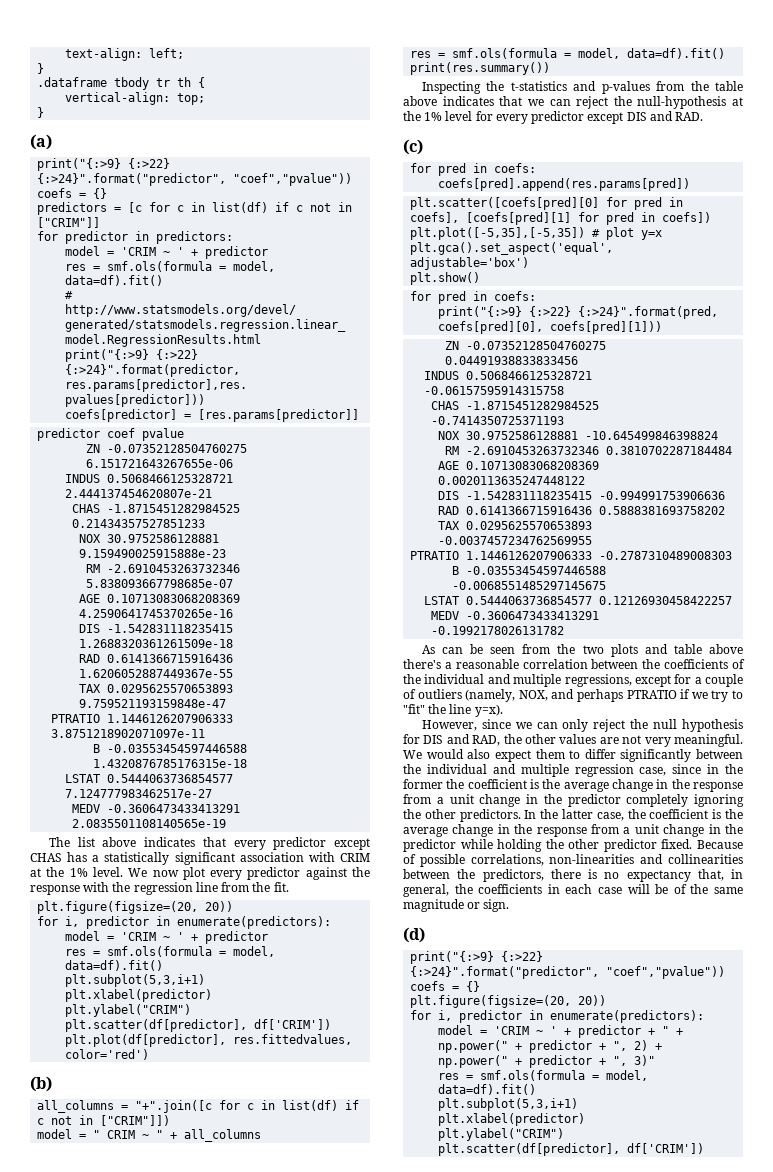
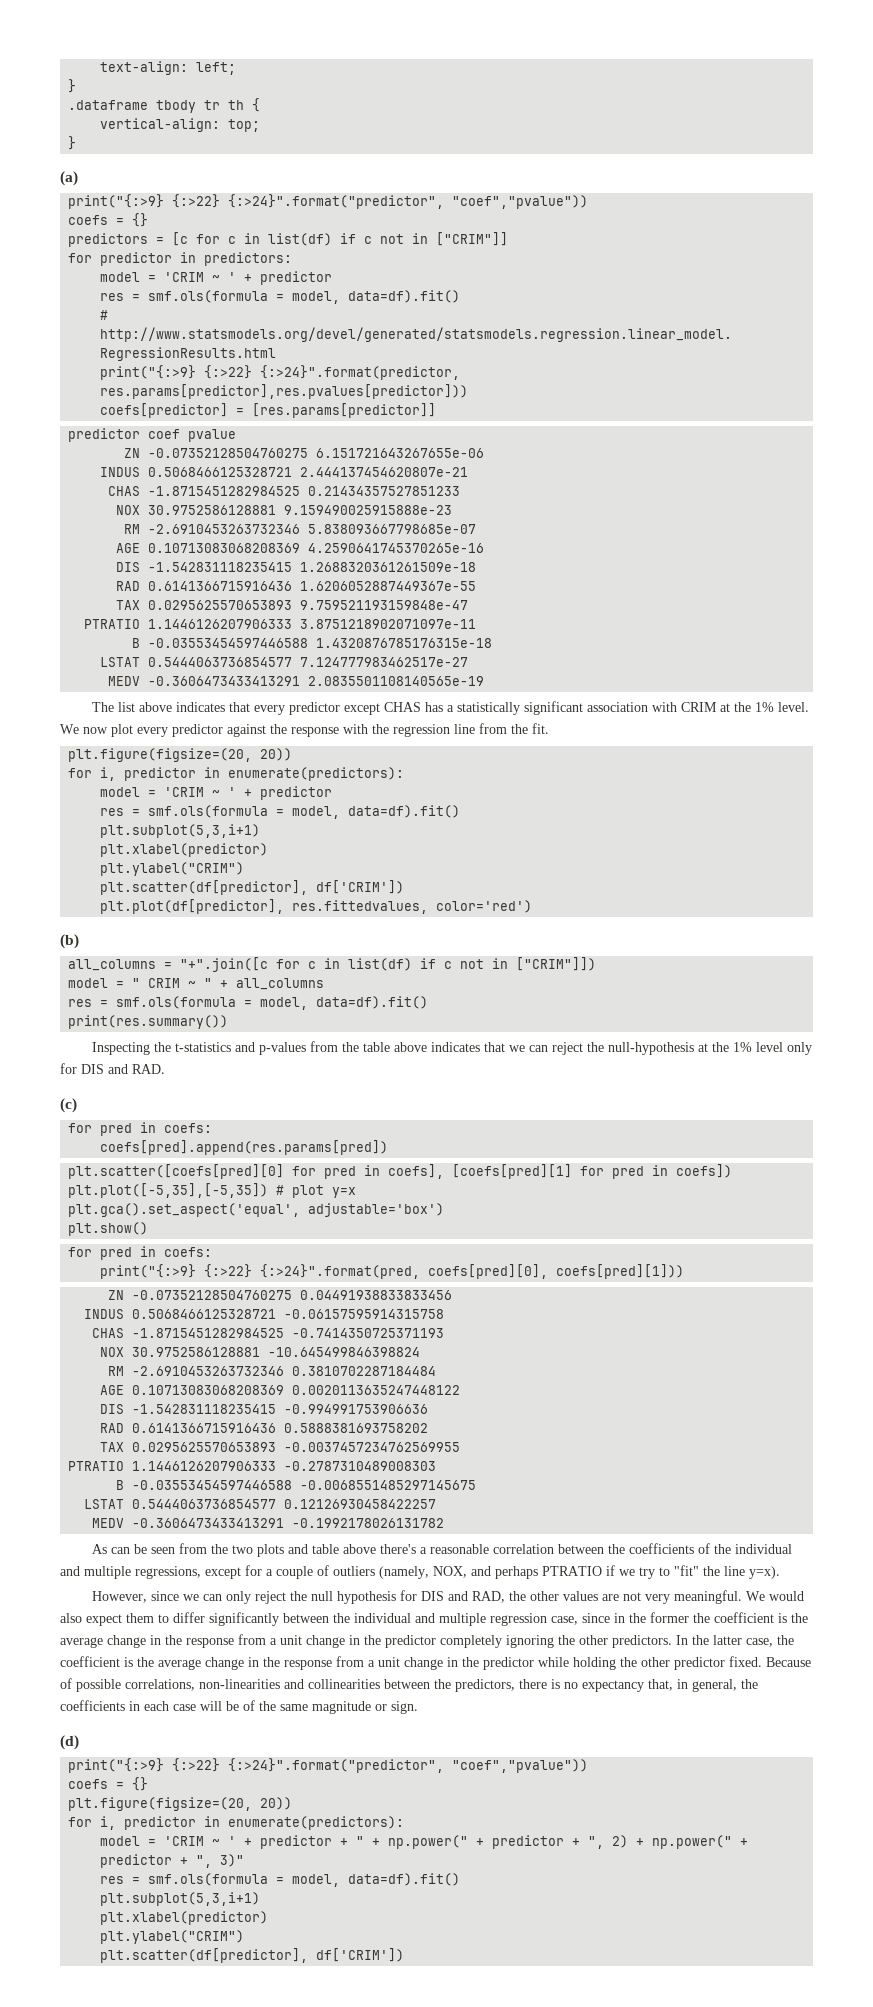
- Inspecting the t-statistics and p-values from the table above indicates that we can reject the null-hypothesis at the 1% level for every predictor except DIS and RAD.
+ Inspecting the t-statistics and p-values from the table above indicates that we can reject the null-hypothesis at the 1% level only for DIS and RAD.

